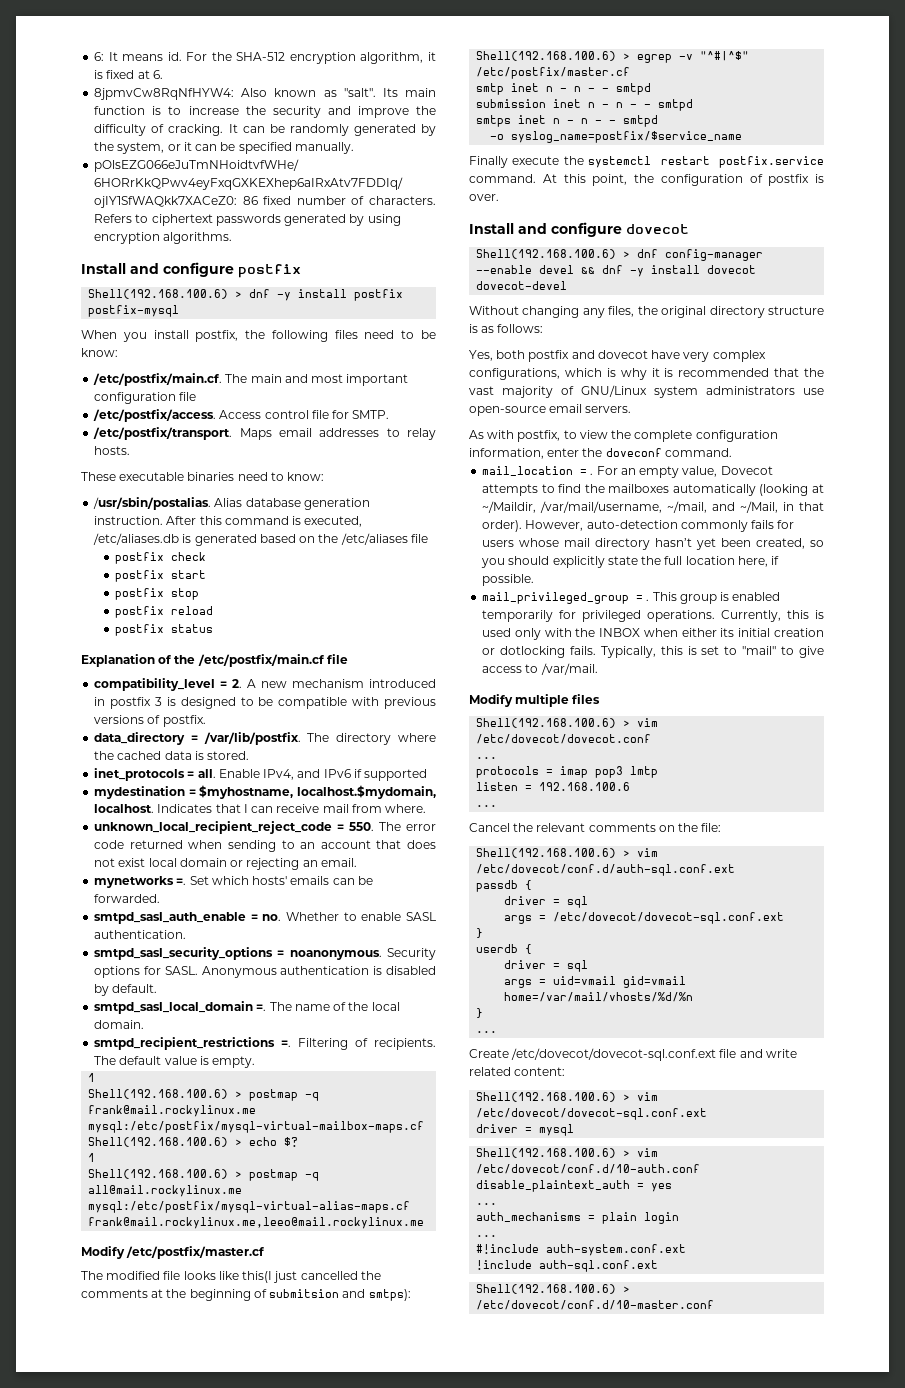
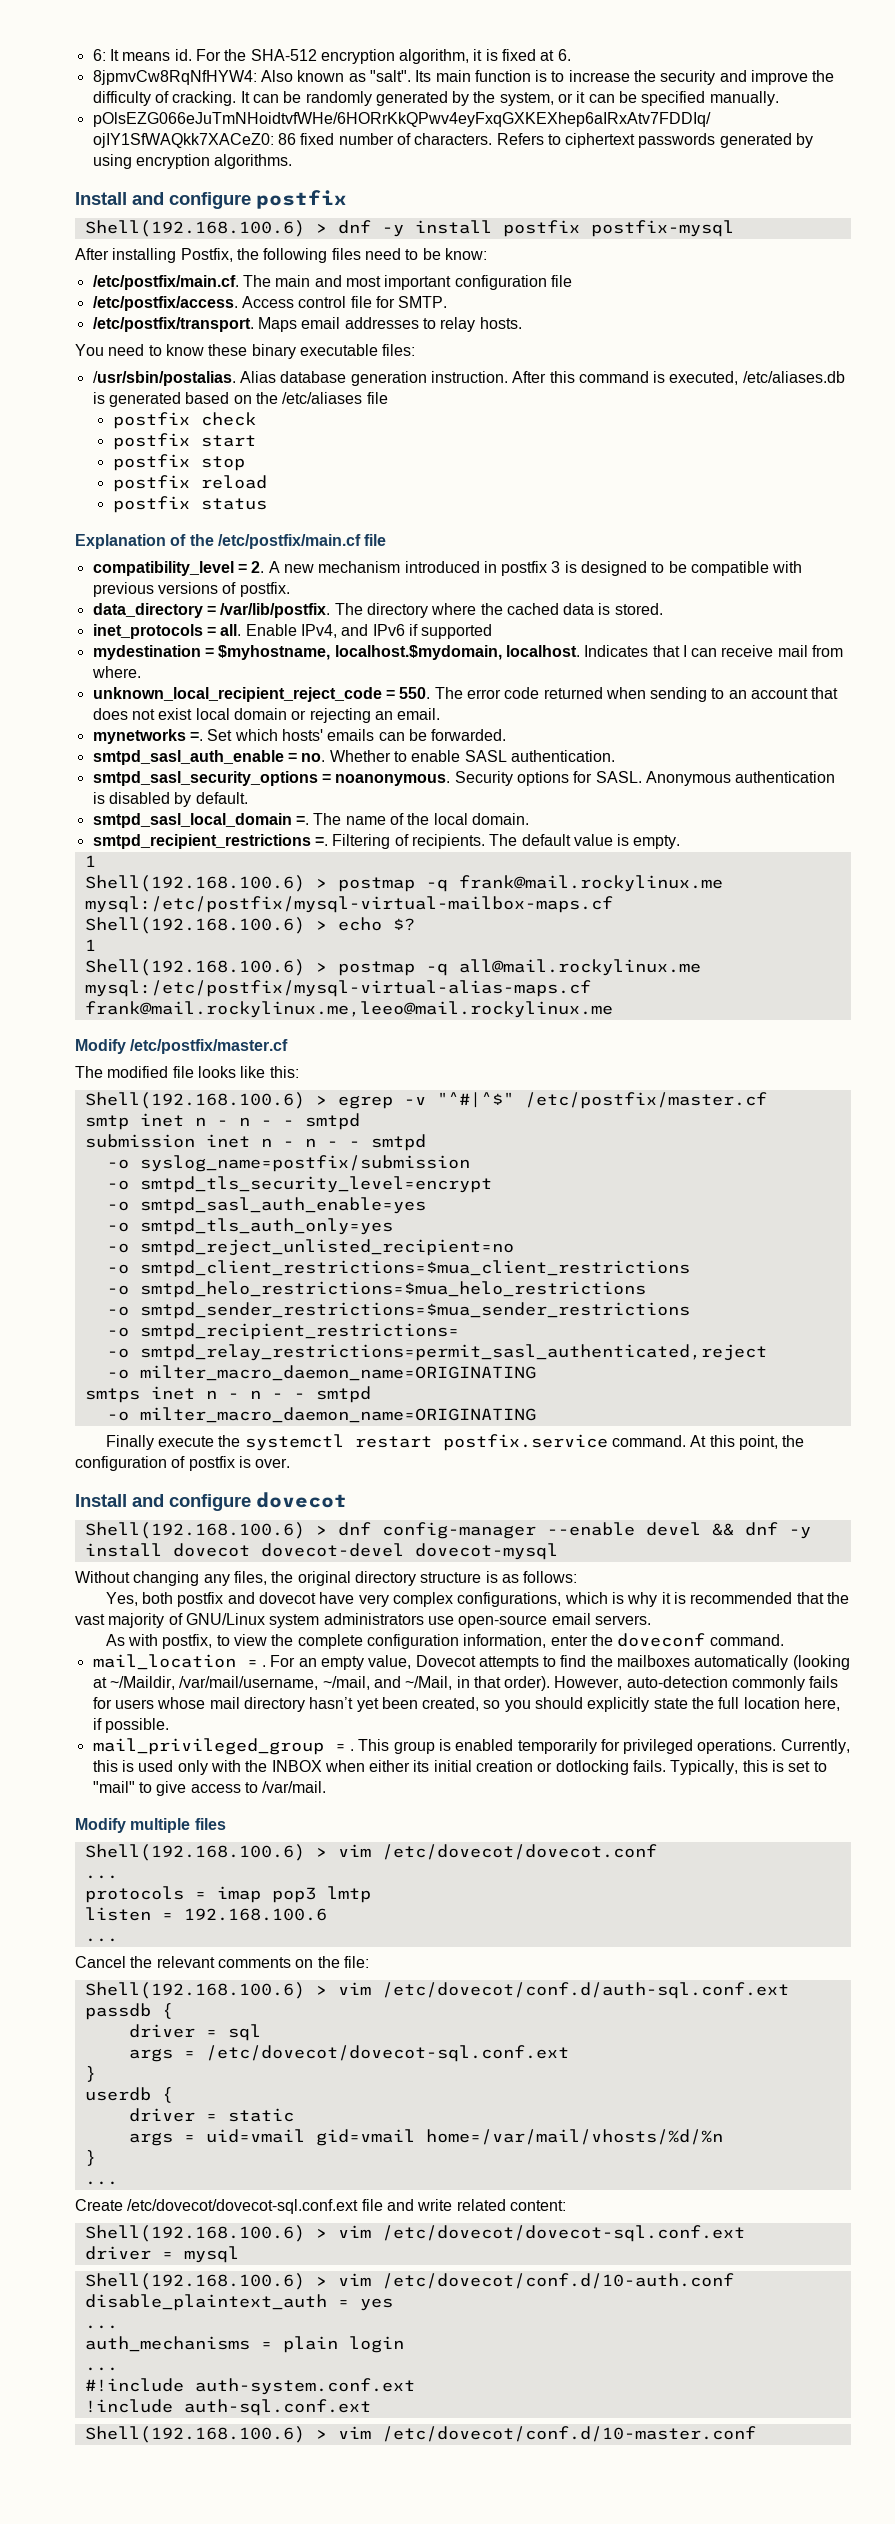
- When you install postfix, the following files need to be know:
+ After installing Postfix, the following files need to be know:
- These executable binaries need to know:
+ You need to know these binary executable files:
- The modified file looks like this(I just cancelled the comments at the beginning of submitsion and smtps):
+ The modified file looks like this:
+ -o syslog_name=postfix/submission
+ -o smtpd_tls_security_level=encrypt
+ -o smtpd_sasl_auth_enable=yes
+ -o smtpd_tls_auth_only=yes
+ -o smtpd_reject_unlisted_recipient=no
+ -o smtpd_client_restrictions=$mua_client_restrictions
+ -o smtpd_helo_restrictions=$mua_helo_restrictions
+ -o smtpd_sender_restrictions=$mua_sender_restrictions
+ -o smtpd_recipient_restrictions=
+ -o smtpd_relay_restrictions=permit_sasl_authenticated,reject
+ -o milter_macro_daemon_name=ORIGINATING
  smtps inet n - n - - smtpd
- -o syslog_name=postfix/$service_name
+ -o milter_macro_daemon_name=ORIGINATING
- Shell(192.168.100.6) > dnf config-manager --enable devel && dnf -y install dovecot dovecot-devel
+ Shell(192.168.100.6) > dnf config-manager --enable devel && dnf -y install dovecot dovecot-devel dovecot-mysql
  userdb {
- driver = sql
+ driver = static
- Shell(192.168.100.6) > /etc/dovecot/conf.d/10-master.conf
+ Shell(192.168.100.6) > vim /etc/dovecot/conf.d/10-master.conf

